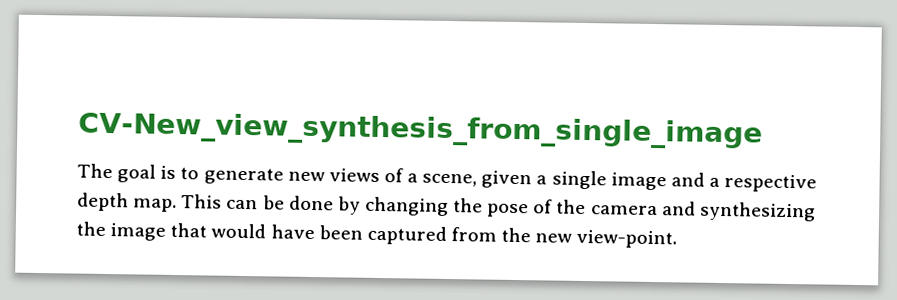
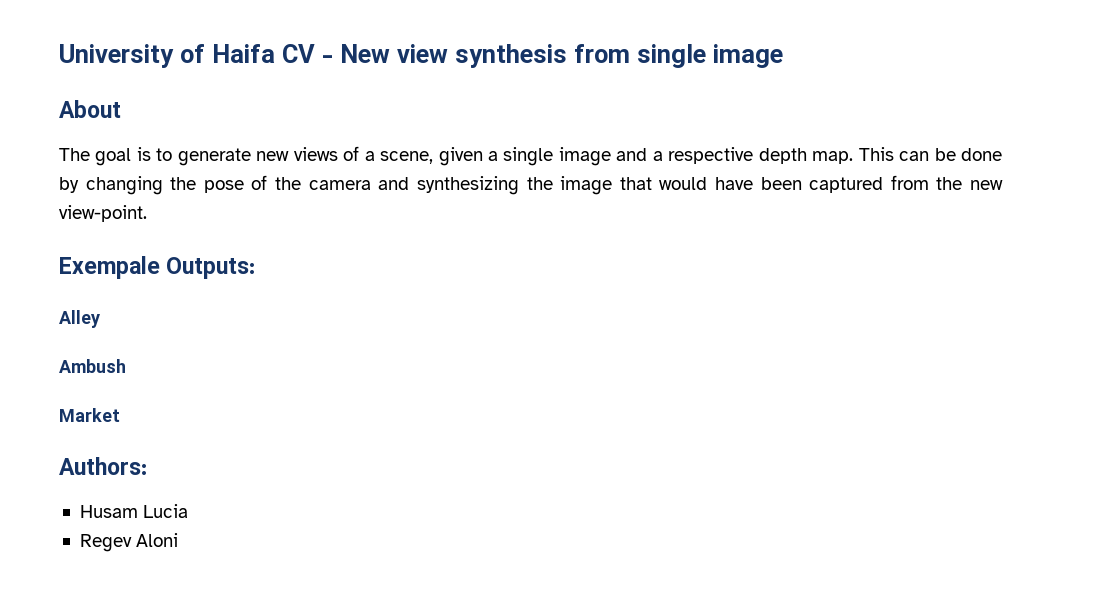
- CV-New_view_synthesis_from_single_image
+ University of Haifa CV - New view synthesis from single image
+ About
+ Exempale Outputs:
+ Alley
+ Ambush
+ Market
+ Authors:
+ Husam Lucia
+ Regev Aloni

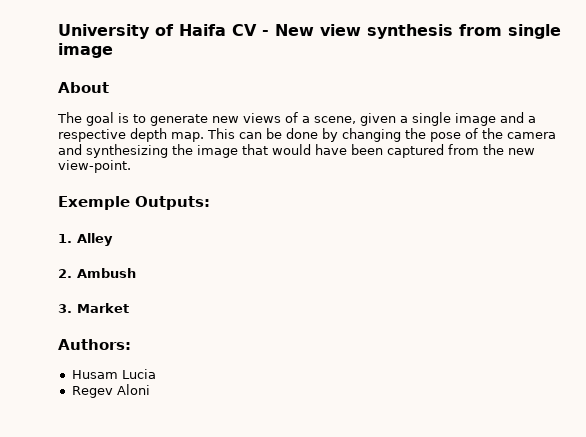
- Exempale Outputs:
+ Exemple Outputs:
- Alley
+ 1. Alley
- Ambush
+ 2. Ambush
- Market
+ 3. Market

